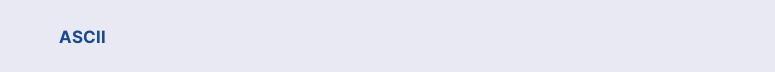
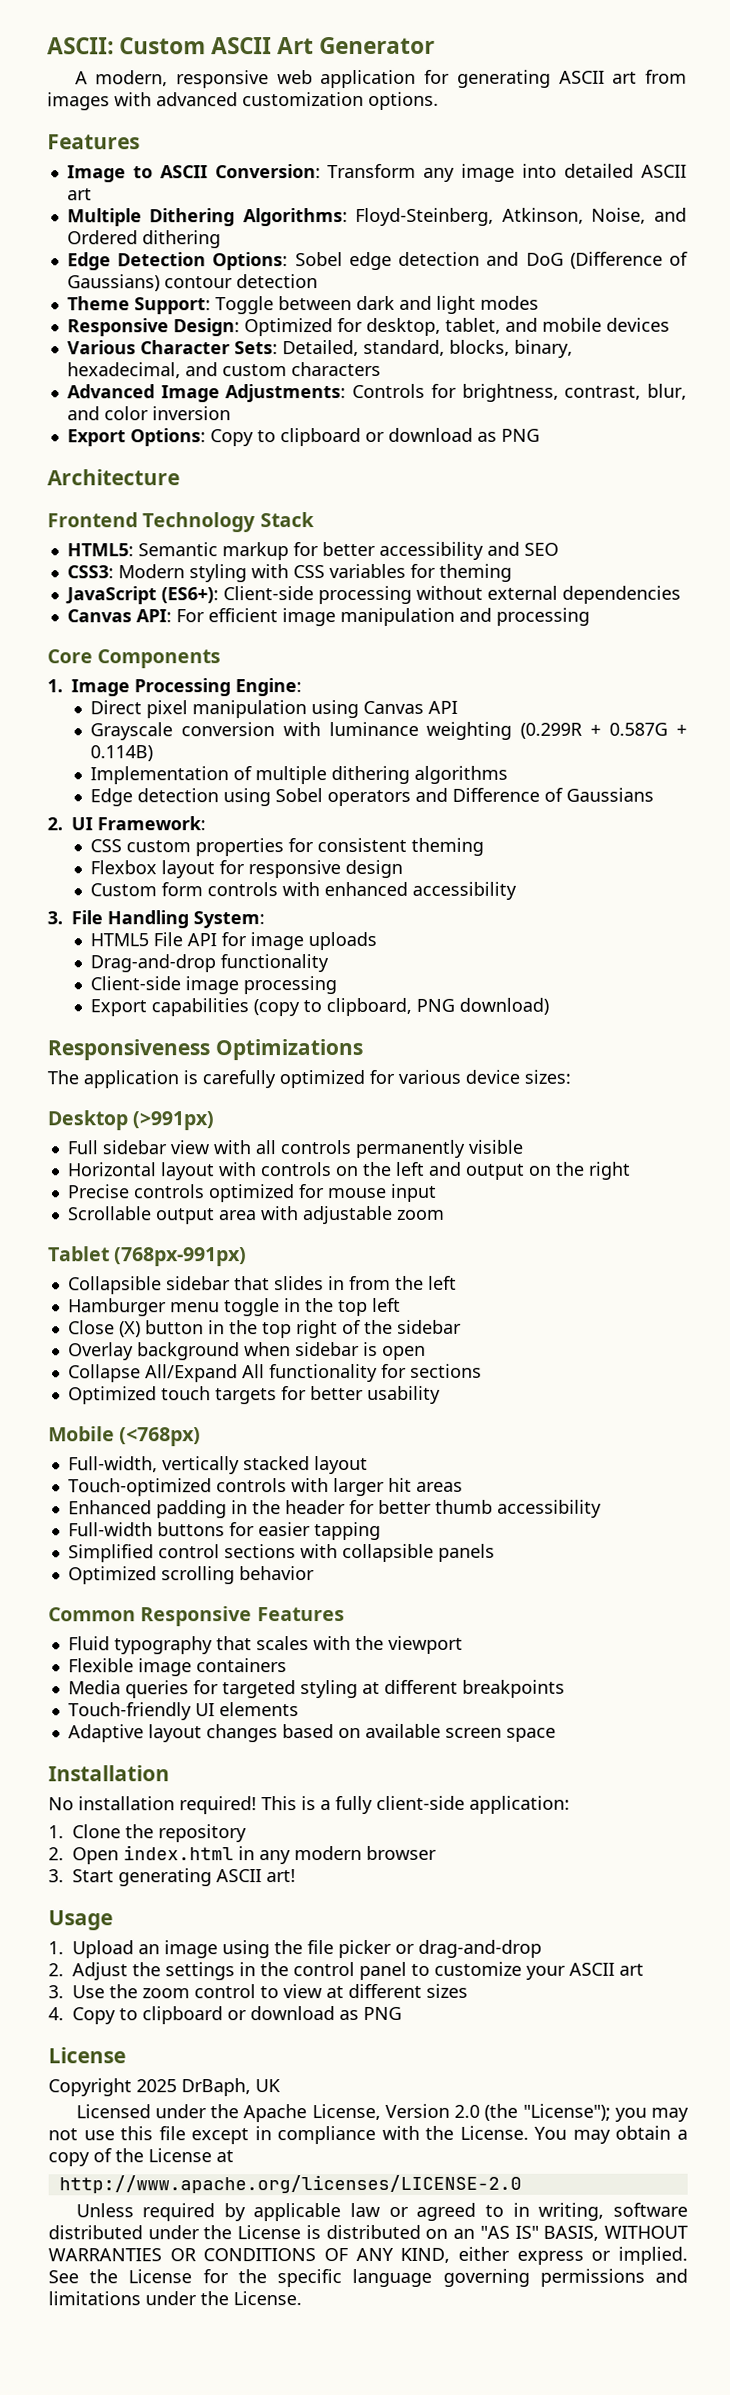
- ASCII
+ ASCII: Custom ASCII Art Generator
+ A modern, responsive web application for generating ASCII art from images with advanced customization options.
+ Features
+ Image to ASCII Conversion: Transform any image into detailed ASCII art
+ Multiple Dithering Algorithms: Floyd-Steinberg, Atkinson, Noise, and Ordered dithering
+ Edge Detection Options: Sobel edge detection and DoG (Difference of Gaussians) contour detection
+ Theme Support: Toggle between dark and light modes
+ Responsive Design: Optimized for desktop, tablet, and mobile devices
+ Various Character Sets: Detailed, standard, blocks, binary, hexadecimal, and custom characters
+ Advanced Image Adjustments: Controls for brightness, contrast, blur, and color inversion
+ Export Options: Copy to clipboard or download as PNG
+ Architecture
+ Frontend Technology Stack
+ HTML5: Semantic markup for better accessibility and SEO
+ CSS3: Modern styling with CSS variables for theming
+ JavaScript (ES6+): Client-side processing without external dependencies
+ Canvas API: For efficient image manipulation and processing
+ Core Components
+ 1. Image Processing Engine:
+ Direct pixel manipulation using Canvas API
+ Grayscale conversion with luminance weighting (0.299R + 0.587G + 0.114B)
+ Implementation of multiple dithering algorithms
+ Edge detection using Sobel operators and Difference of Gaussians
+ 2. UI Framework:
+ CSS custom properties for consistent theming
+ Flexbox layout for responsive design
+ Custom form controls with enhanced accessibility
+ 3. File Handling System:
+ HTML5 File API for image uploads
+ Drag-and-drop functionality
+ Client-side image processing
+ Export capabilities (copy to clipboard, PNG download)
+ Responsiveness Optimizations
+ The application is carefully optimized for various device sizes:
+ Desktop (>991px)
+ Full sidebar view with all controls permanently visible
+ Horizontal layout with controls on the left and output on the right
+ Precise controls optimized for mouse input
+ Scrollable output area with adjustable zoom
+ Tablet (768px-991px)
+ Collapsible sidebar that slides in from the left
+ Hamburger menu toggle in the top left
+ Close (X) button in the top right of the sidebar
+ Overlay background when sidebar is open
+ Collapse All/Expand All functionality for sections
+ Optimized touch targets for better usability
+ Mobile (<768px)
+ Full-width, vertically stacked layout
+ Touch-optimized controls with larger hit areas
+ Enhanced padding in the header for better thumb accessibility
+ Full-width buttons for easier tapping
+ Simplified control sections with collapsible panels
+ Optimized scrolling behavior
+ Common Responsive Features
+ Fluid typography that scales with the viewport
+ Flexible image containers
+ Media queries for targeted styling at different breakpoints
+ Touch-friendly UI elements
+ Adaptive layout changes based on available screen space
+ Installation
+ No installation required! This is a fully client-side application:
+ 1. Clone the repository
+ 2. Open index.html in any modern browser
+ 3. Start generating ASCII art!
+ Usage
+ 1. Upload an image using the file picker or drag-and-drop
+ 2. Adjust the settings in the control panel to customize your ASCII art
+ 3. Use the zoom control to view at different sizes
+ 4. Copy to clipboard or download as PNG
+ License
+ Copyright 2025 DrBaph, UK
+ Licensed under the Apache License, Version 2.0 (the "License"); you may not use this file except in compliance with the License. You may obtain a copy of the License at
+ http://www.apache.org/licenses/LICENSE-2.0
+ Unless required by applicable law or agreed to in writing, software distributed under the License is distributed on an "AS IS" BASIS, WITHOUT WARRANTIES OR CONDITIONS OF ANY KIND, either express or implied. See the License for the specific language governing permissions and limitations under the License.

